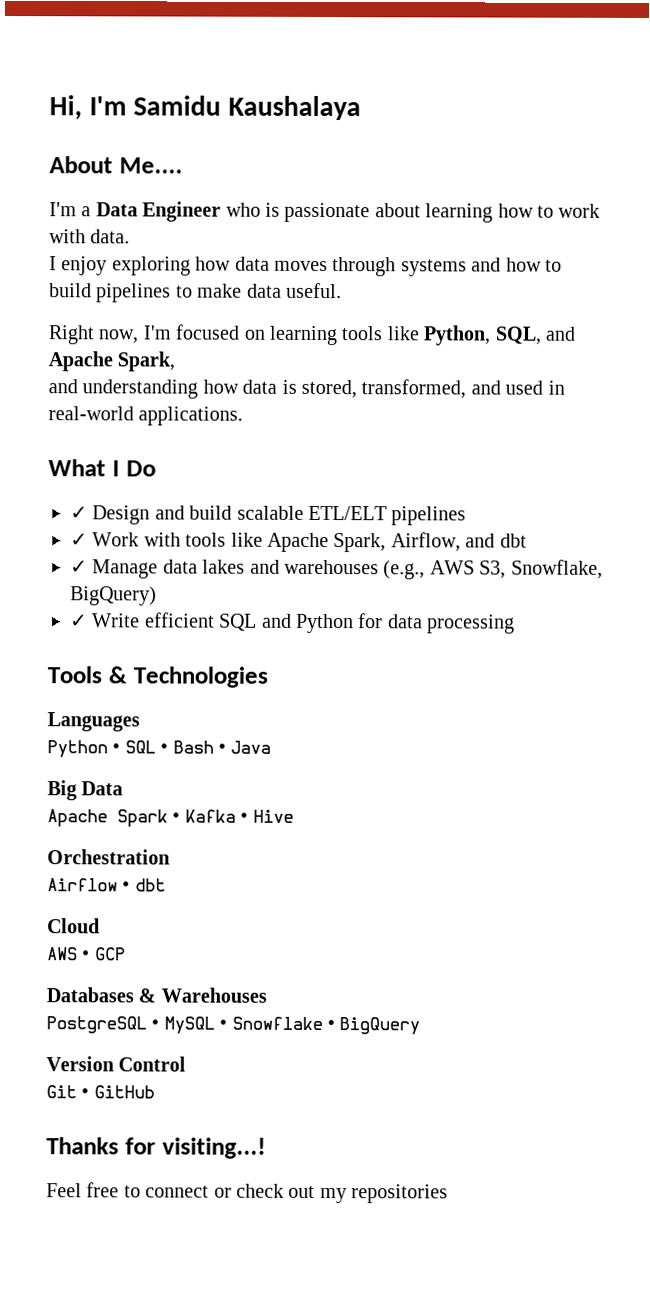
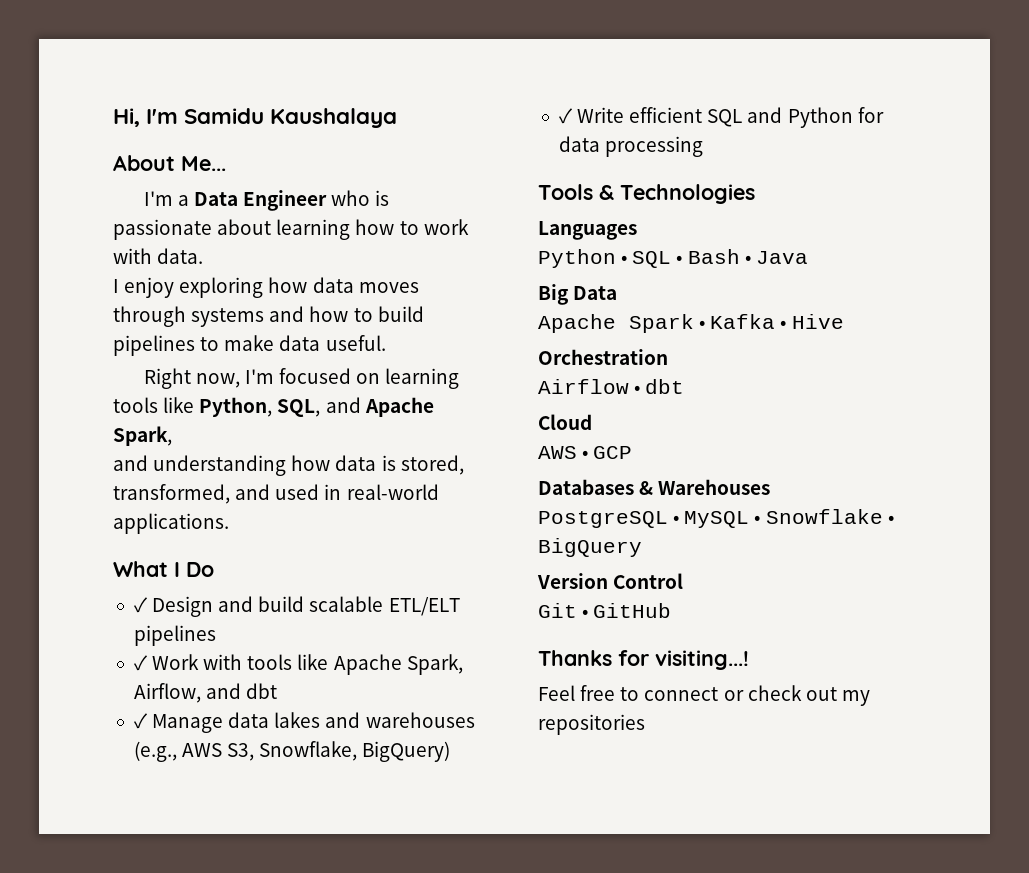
- About Me....
+ About Me...

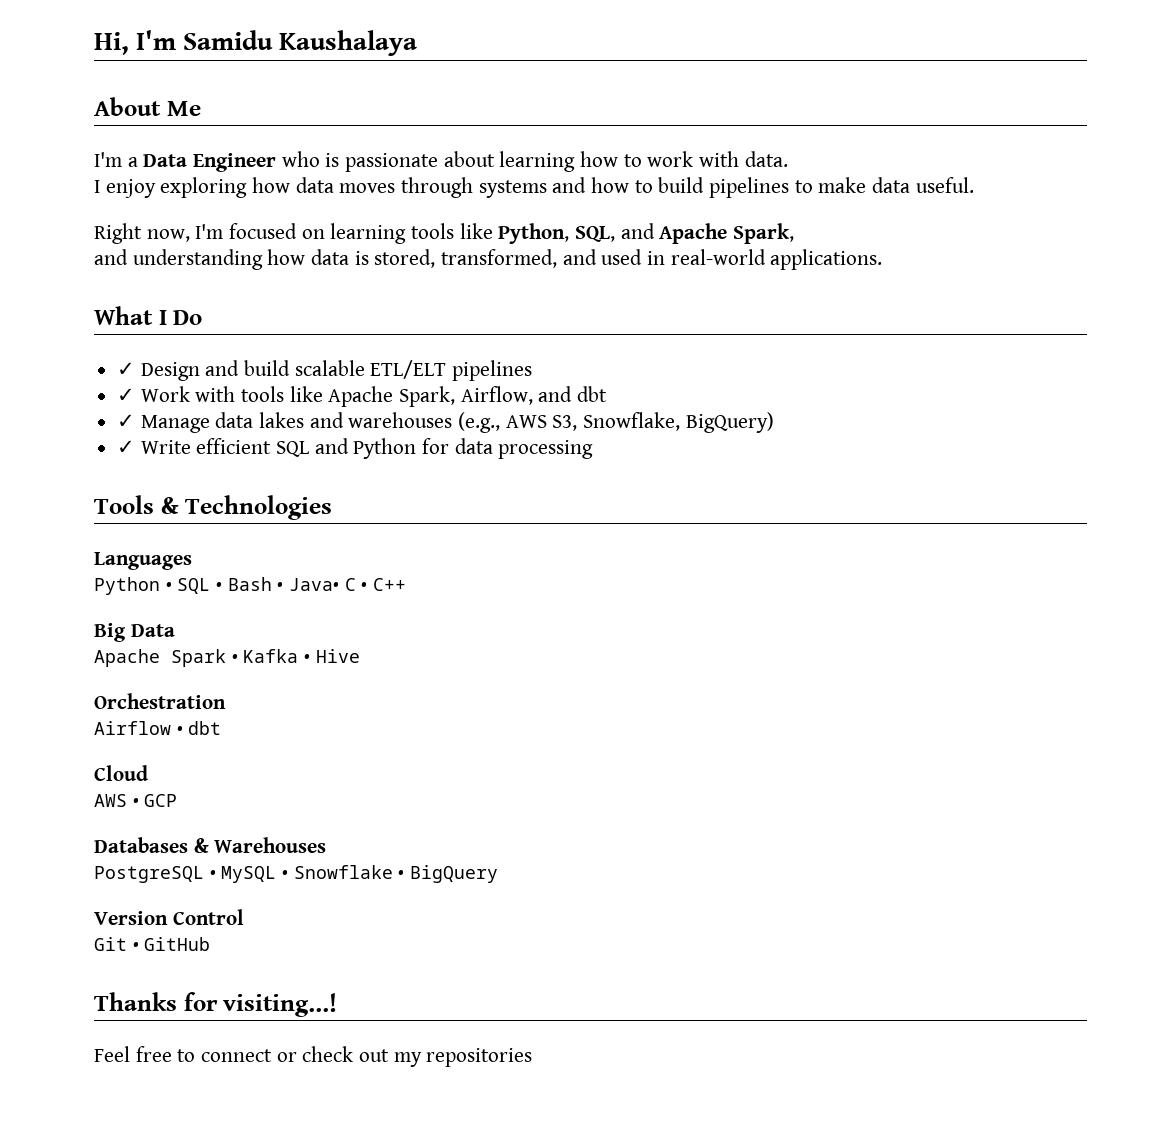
- About Me...
+ About Me
- Python • SQL • Bash • Java
+ Python • SQL • Bash • Java• C • C++

